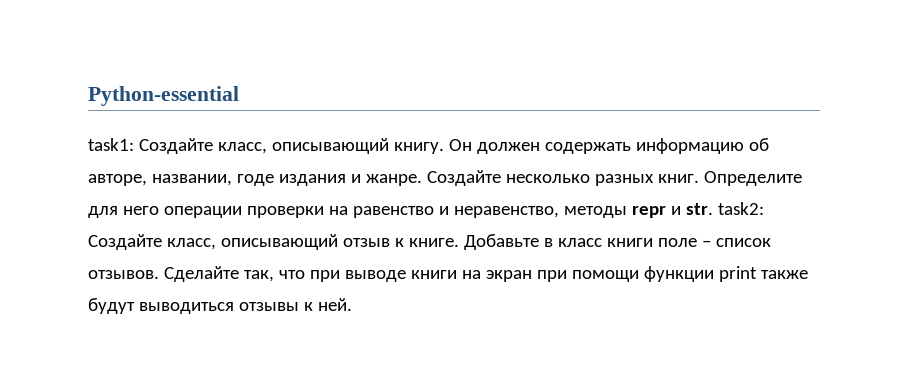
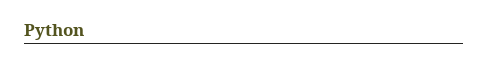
- Python-essential
- task1: Создайте класс, описывающий книгу. Он должен содержать информацию об авторе, названии, годе издания и жанре. Создайте несколько разных книг. Определите для него операции проверки на равенство и неравенство, методы repr и str. task2: Создайте класс, описывающий отзыв к книге. Добавьте в класс книги поле – список отзывов. Сделайте так, что при выводе книги на экран при помощи функции print также будут выводиться отзывы к ней.
+ Python

